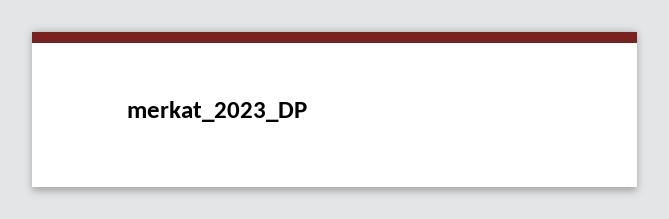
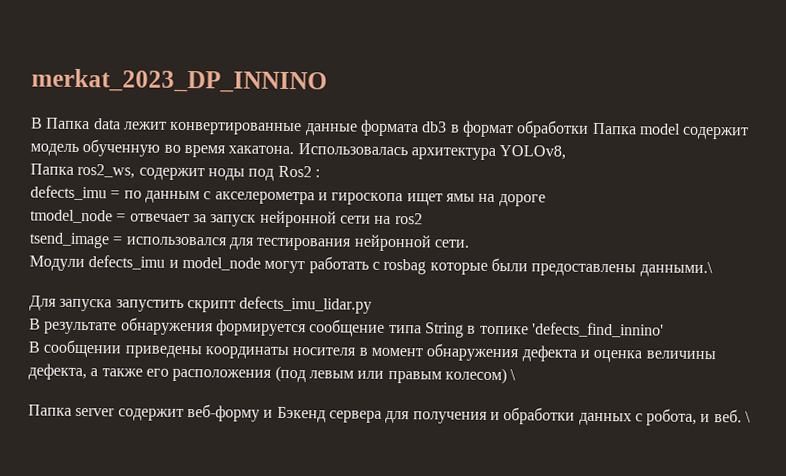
- merkat_2023_DP
+ merkat_2023_DP_INNINO
+ В Папка data лежит конвертированные данные формата db3 в формат обработки Папка model содержит модель обученную во время хакатона. Использовалась архитектура YOLOv8,
+ Папка ros2_ws, содержит ноды под Ros2 :
+ defects_imu = по данным с акселерометра и гироскопа ищет ямы на дороге
+ tmodel_node = отвечает за запуск нейронной сети на ros2
+ tsend_image = использовался для тестирования нейронной сети.
+ Модули defects_imu и model_node могут работать с rosbag которые были предоставлены данными.\
+ Для запуска запустить скрипт defects_imu_lidar.py
+ В результате обнаружения формируется сообщение типа String в топике 'defects_find_innino'
+ В сообщении приведены координаты носителя в момент обнаружения дефекта и оценка величины дефекта, а также его расположения (под левым или правым колесом) \
+ Папка server содержит веб-форму и Бэкенд сервера для получения и обработки данных с робота, и веб. \

